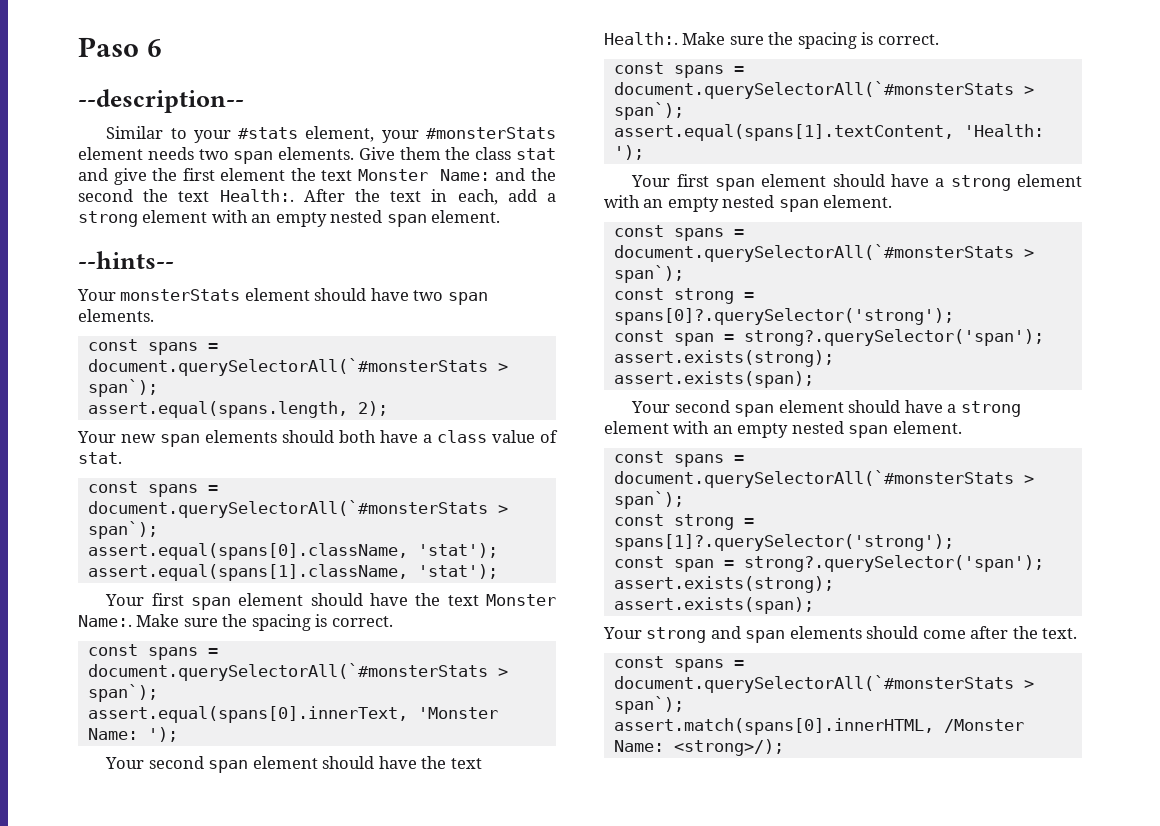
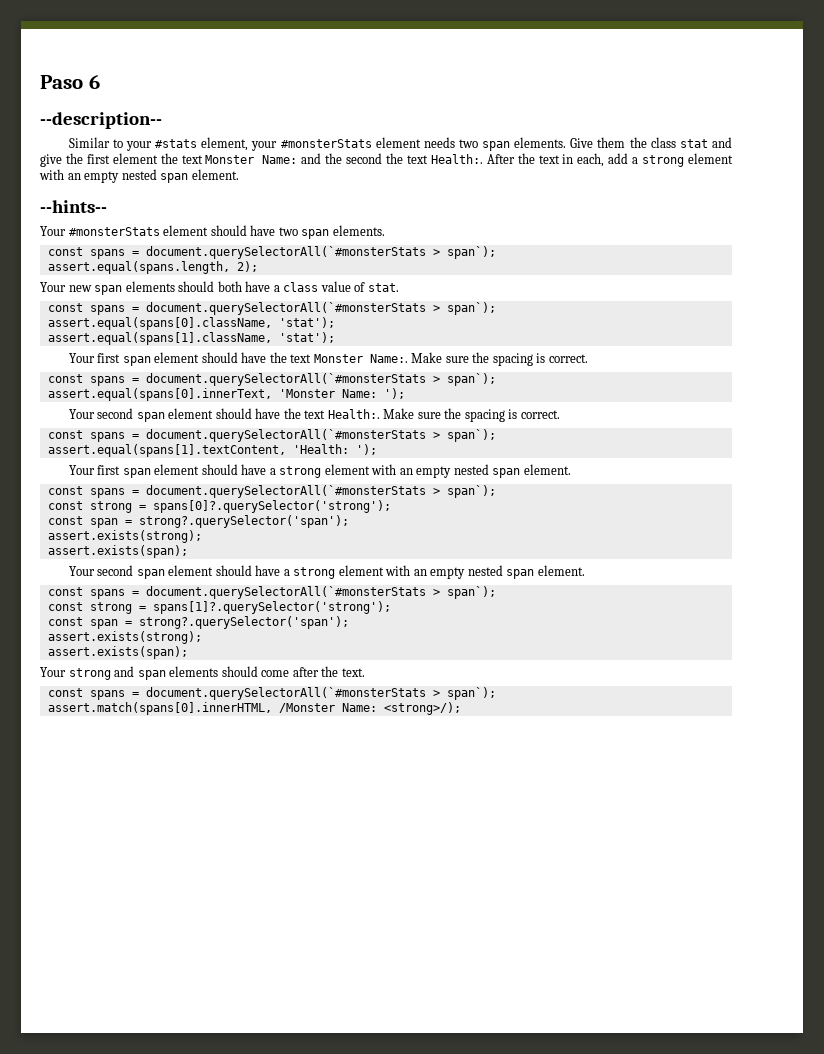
- Your monsterStats element should have two span elements.
+ Your #monsterStats element should have two span elements.

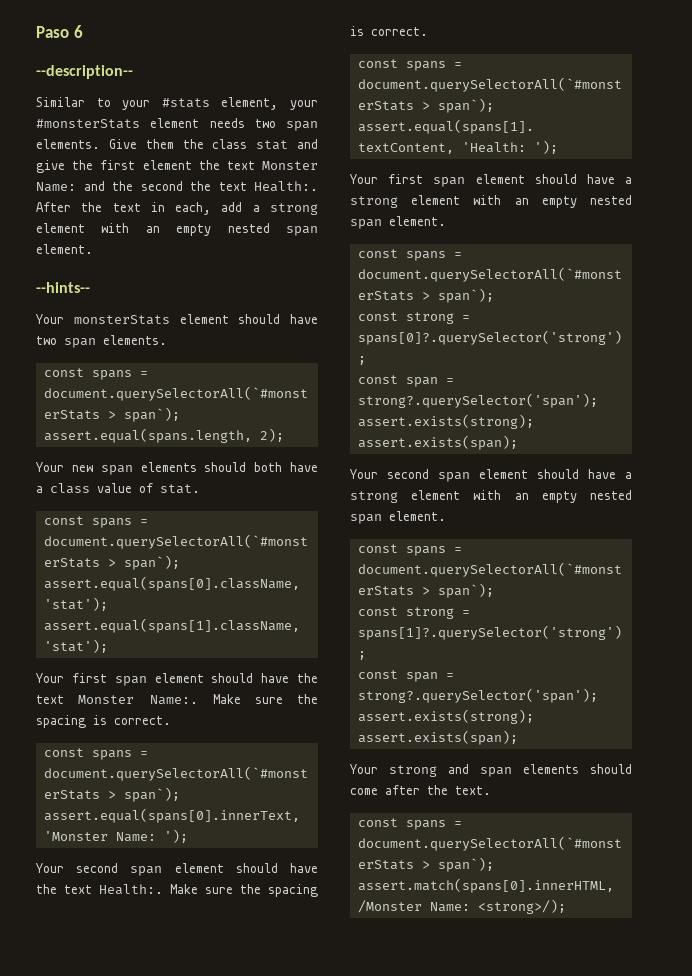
- Your #monsterStats element should have two span elements.
+ Your monsterStats element should have two span elements.

